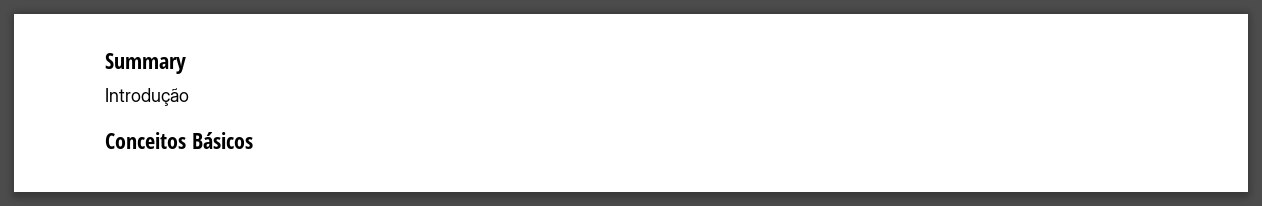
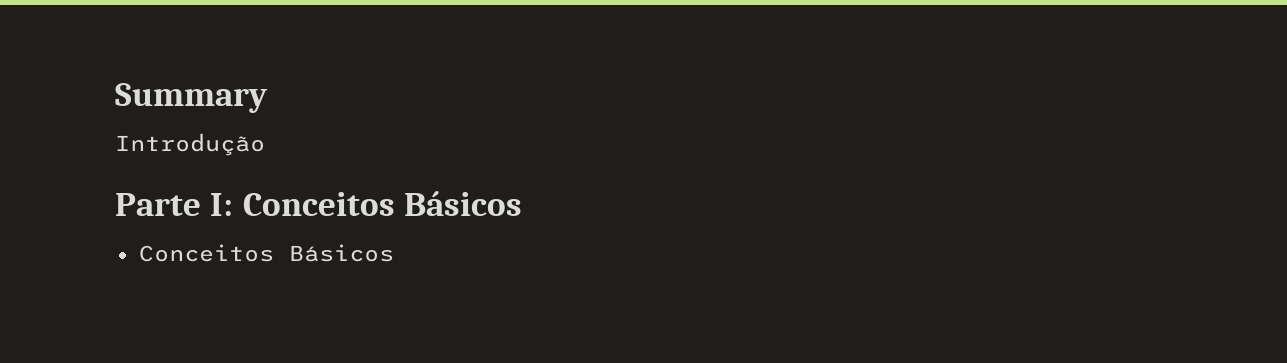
+ Parte I: Conceitos Básicos

